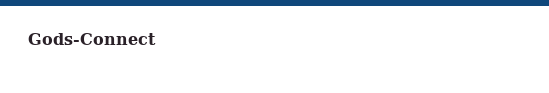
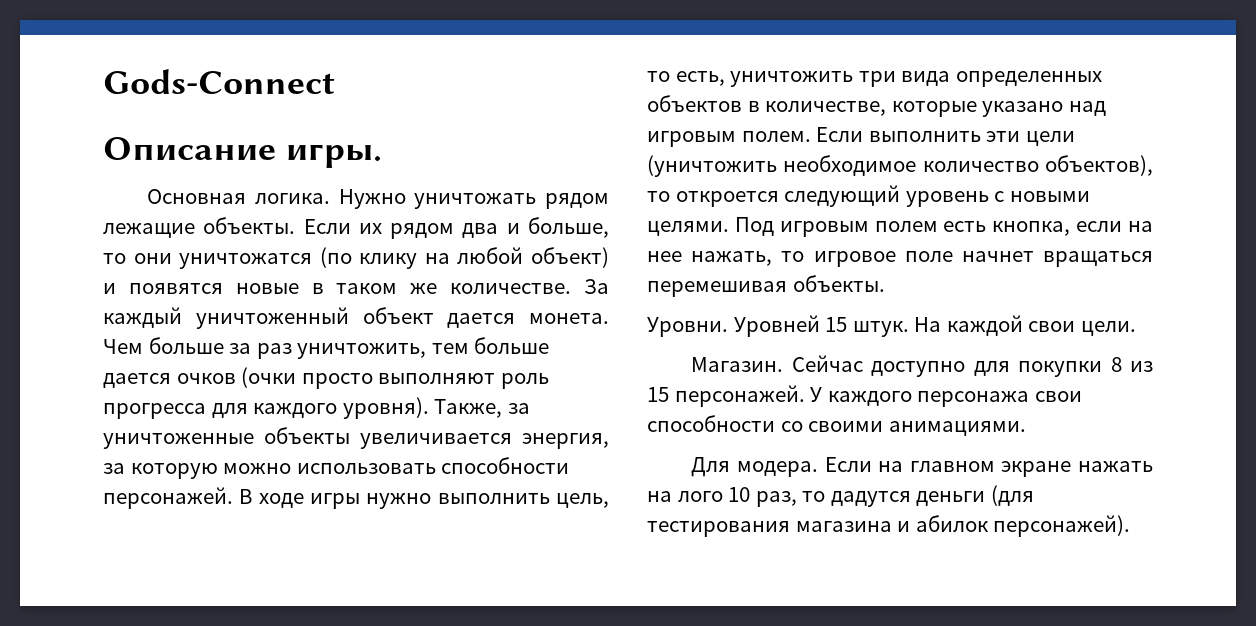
+ Описание игры.
+ Основная логика. Нужно уничтожать рядом лежащие объекты. Если их рядом два и больше, то они уничтожатся (по клику на любой объект) и появятся новые в таком же количестве. За каждый уничтоженный объект дается монета. Чем больше за раз уничтожить, тем больше дается очков (очки просто выполняют роль прогресса для каждого уровня). Также, за уничтоженные объекты увеличивается энергия, за которую можно использовать способности персонажей. В ходе игры нужно выполнить цель, то есть, уничтожить три вида определенных объектов в количестве, которые указано над игровым полем. Если выполнить эти цели (уничтожить необходимое количество объектов), то откроется следующий уровень с новыми целями. Под игровым полем есть кнопка, если на нее нажать, то игровое поле начнет вращаться перемешивая объекты.
+ Уровни. Уровней 15 штук. На каждой свои цели.
+ Магазин. Сейчас доступно для покупки 8 из 15 персонажей. У каждого персонажа свои способности со своими анимациями.
+ Для модера. Если на главном экране нажать на лого 10 раз, то дадутся деньги (для тестирования магазина и абилок персонажей).

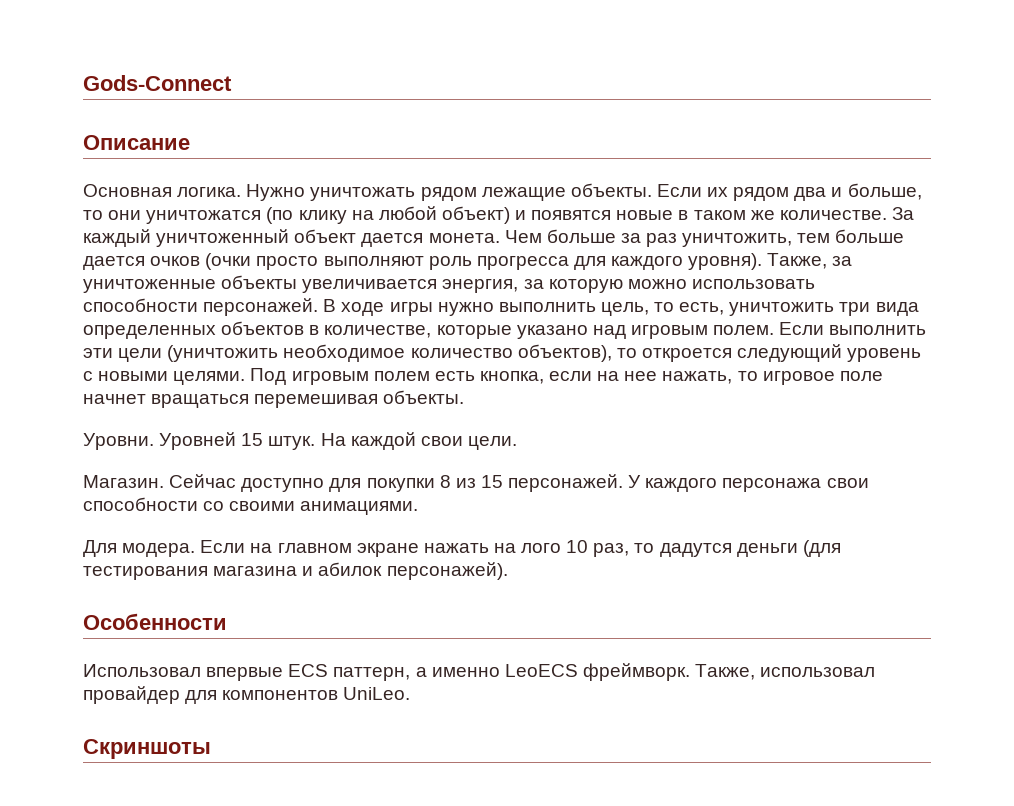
- Описание игры.
+ Описание
+ Особенности
+ Использовал впервые ECS паттерн, а именно LeoECS фреймворк. Также, использовал провайдер для компонентов UniLeo.
+ Скриншоты

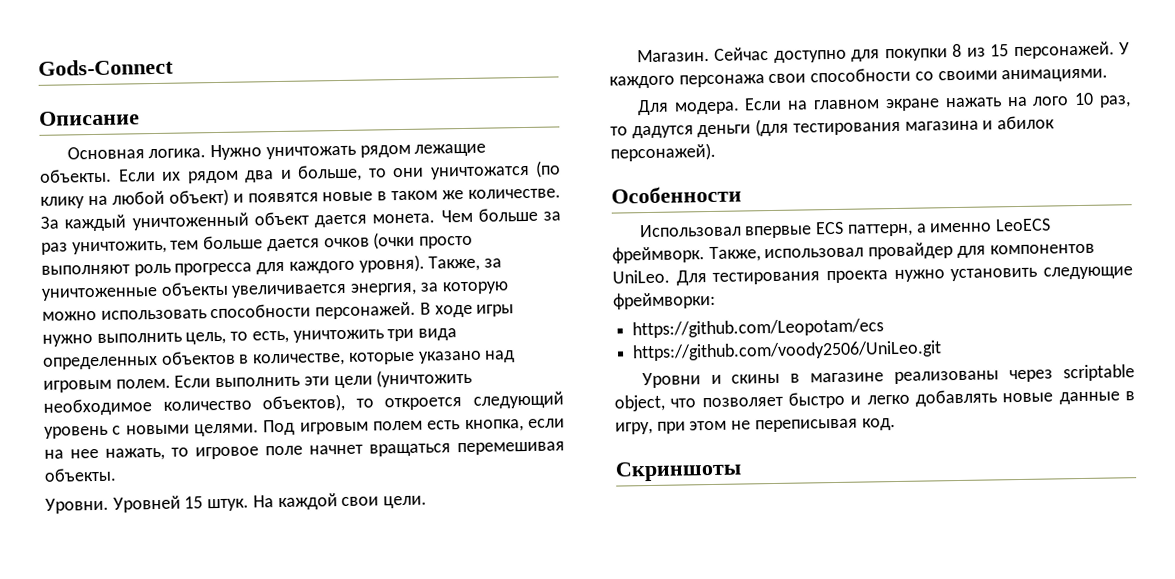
+ Для тестирования проекта нужно установить следующие фреймворки:
+ https://github.com/Leopotam/ecs
+ https://github.com/voody2506/UniLeo.git
+ Уровни и скины в магазине реализованы через scriptable object, что позволяет быстро и легко добавлять новые данные в игру, при этом не переписывая код.

